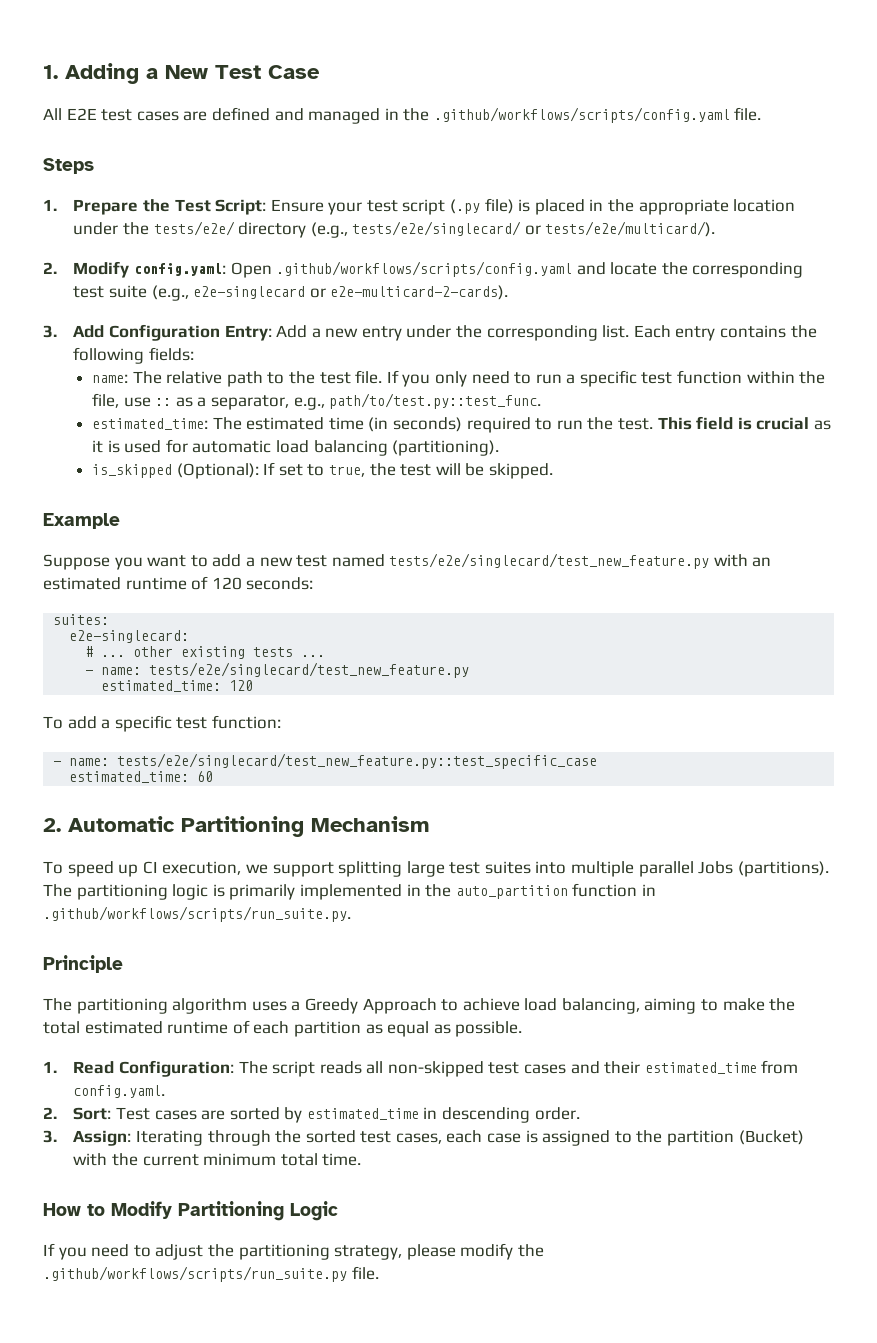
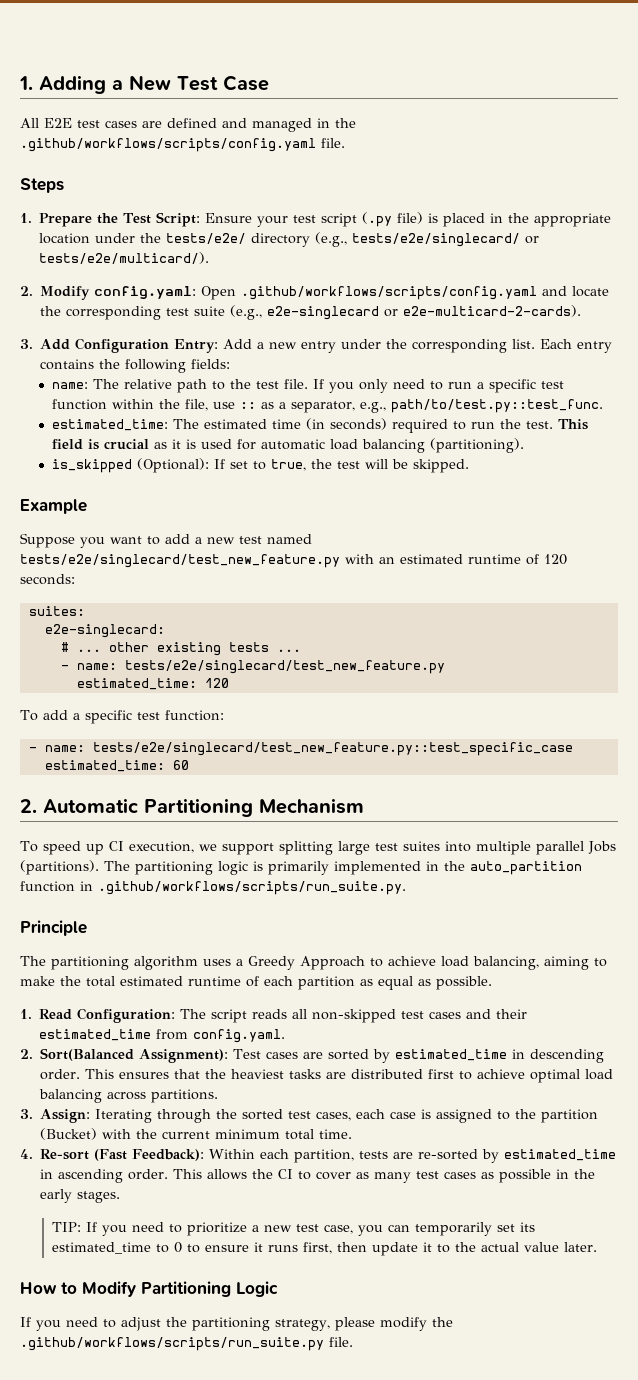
- 2. Sort: Test cases are sorted by estimated_time in descending order.
+ 2. Sort(Balanced Assignment): Test cases are sorted by estimated_time in descending order. This ensures that the heaviest tasks are distributed first to achieve optimal load balancing across partitions.
+ 4. Re-sort (Fast Feedback): Within each partition, tests are re-sorted by estimated_time in ascending order. This allows the CI to cover as many test cases as possible in the early stages.
+ TIP: If you need to prioritize a new test case, you can temporarily set its estimated_time to 0 to ensure it runs first, then update it to the actual value later.

